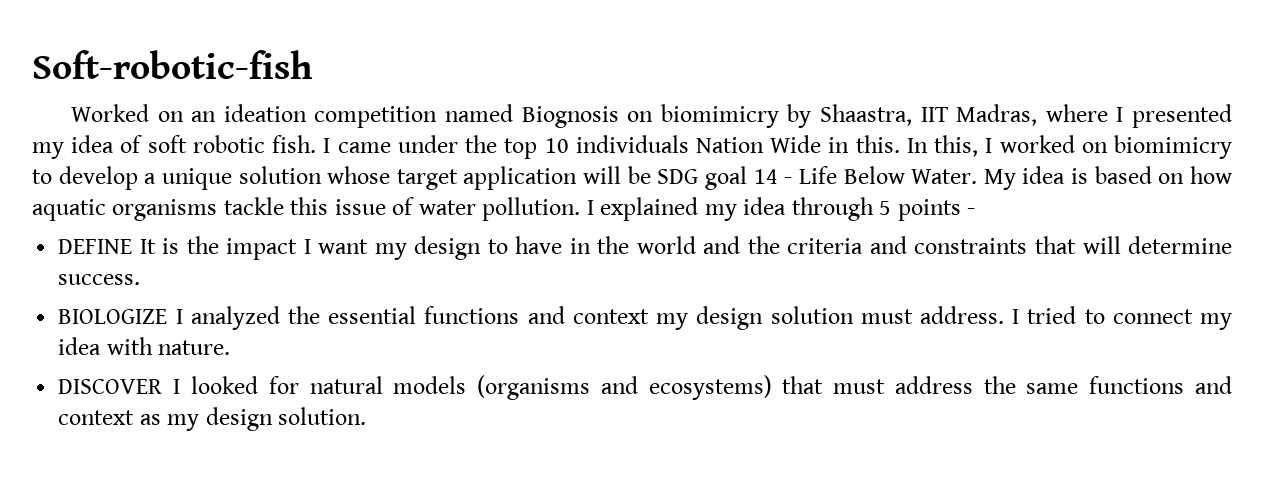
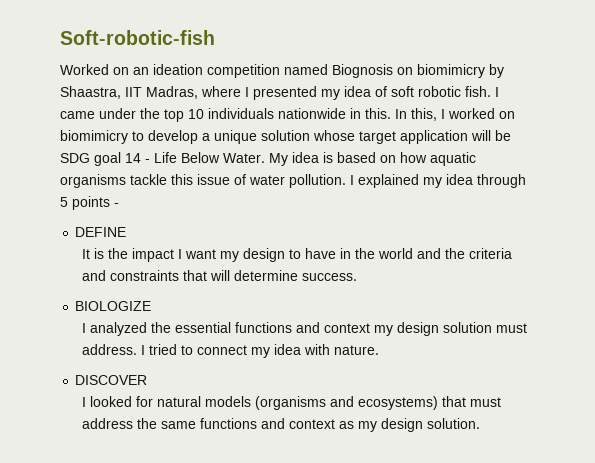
- I came under the top 10 individuals Nation Wide in this.
+ I came under the top 10 individuals nationwide in this.
- DEFINE It is the impact I want my design to have in the world and the criteria and constraints that will determine success.
+ DEFINE
+ It is the impact I want my design to have in the world and the criteria and constraints that will determine success.
- BIOLOGIZE I analyzed the essential functions and context my design solution must address.
+ BIOLOGIZE
+ I analyzed the essential functions and context my design solution must address.
- DISCOVER I looked for natural models (organisms and ecosystems) that must address the same functions and context as my design solution.
+ DISCOVER
+ I looked for natural models (organisms and ecosystems) that must address the same functions and context as my design solution.

